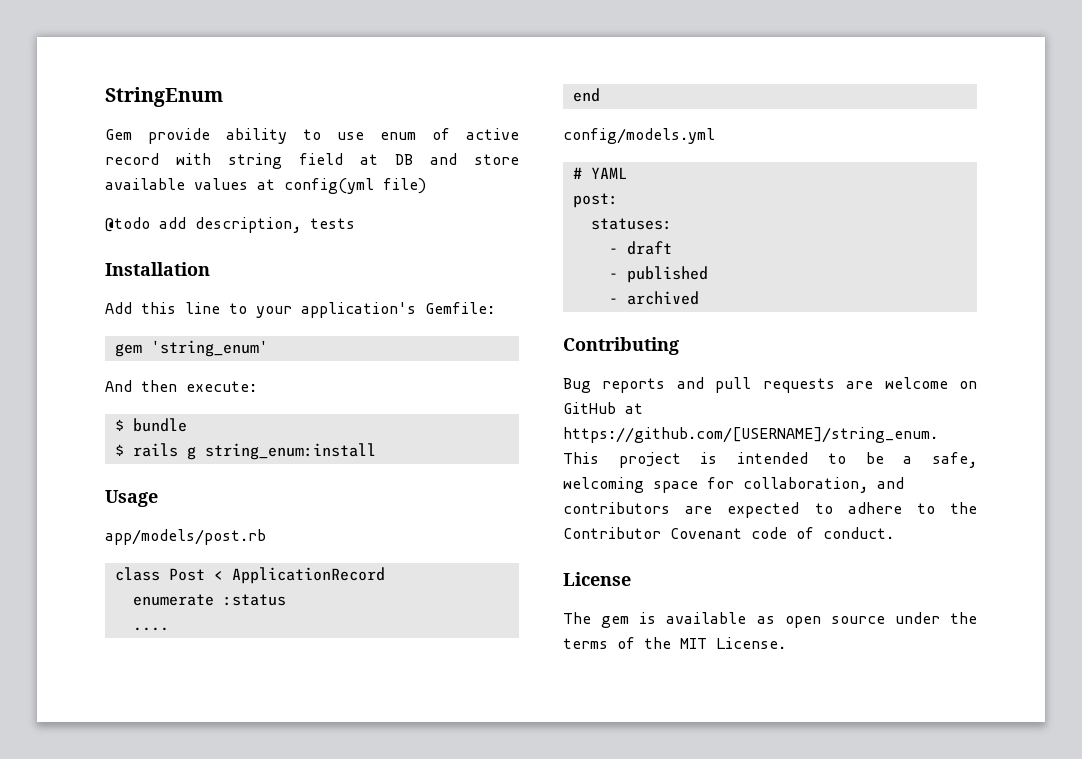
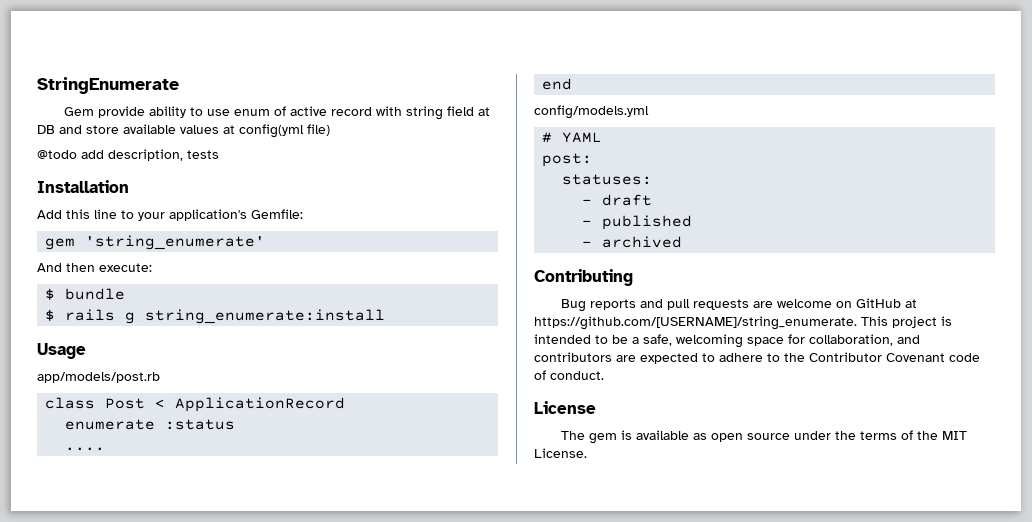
- StringEnum
+ StringEnumerate
- gem 'string_enum'
+ gem 'string_enumerate'
- $ rails g string_enum:install
+ $ rails g string_enumerate:install
- Bug reports and pull requests are welcome on GitHub at https://github.com/[USERNAME]/string_enum. This project is intended to be a safe, welcoming space for collaboration, and contributors are expected to adhere to the Contributor Covenant code of conduct.
+ Bug reports and pull requests are welcome on GitHub at https://github.com/[USERNAME]/string_enumerate. This project is intended to be a safe, welcoming space for collaboration, and contributors are expected to adhere to the Contributor Covenant code of conduct.

